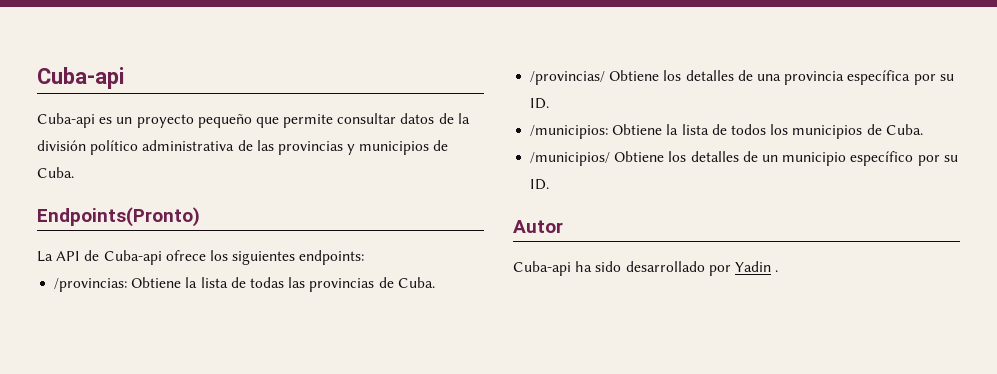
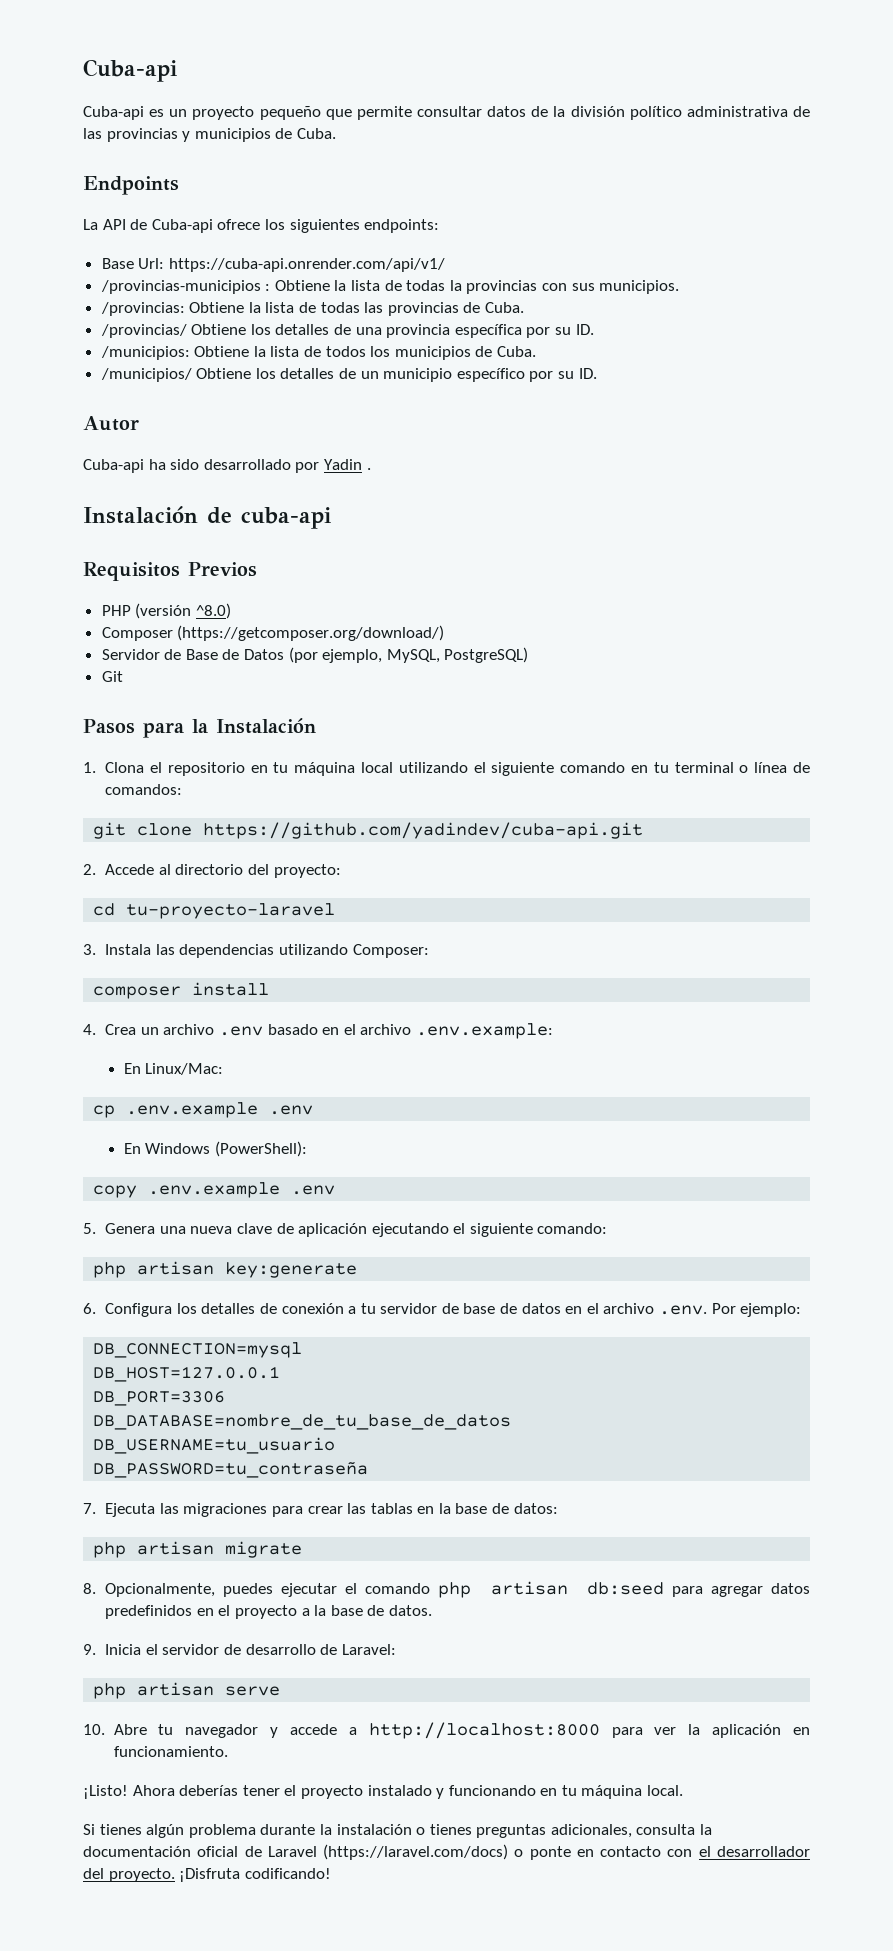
- Endpoints(Pronto)
+ Endpoints
+ Base Url: https://cuba-api.onrender.com/api/v1/
+ /provincias-municipios : Obtiene la lista de todas la provincias con sus municipios.
+ Instalación de cuba-api
+ Requisitos Previos
+ PHP (versión ^8.0)
+ Composer (https://getcomposer.org/download/)
+ Servidor de Base de Datos (por ejemplo, MySQL, PostgreSQL)
+ Git
+ Pasos para la Instalación
+ 1. Clona el repositorio en tu máquina local utilizando el siguiente comando en tu terminal o línea de comandos:
+ git clone https://github.com/yadindev/cuba-api.git
+ 2. Accede al directorio del proyecto:
+ cd tu-proyecto-laravel
+ 3. Instala las dependencias utilizando Composer:
+ composer install
+ 4. Crea un archivo .env basado en el archivo .env.example:
+ En Linux/Mac:
+ cp .env.example .env
+ En Windows (PowerShell):
+ copy .env.example .env
+ 5. Genera una nueva clave de aplicación ejecutando el siguiente comando:
+ php artisan key:generate
+ 6. Configura los detalles de conexión a tu servidor de base de datos en el archivo .env. Por ejemplo:
+ DB_CONNECTION=mysql
+ DB_HOST=127.0.0.1
+ DB_PORT=3306
+ DB_DATABASE=nombre_de_tu_base_de_datos
+ DB_USERNAME=tu_usuario
+ DB_PASSWORD=tu_contraseña
+ 7. Ejecuta las migraciones para crear las tablas en la base de datos:
+ php artisan migrate
+ 8. Opcionalmente, puedes ejecutar el comando php artisan db:seed para agregar datos predefinidos en el proyecto a la base de datos.
+ 9. Inicia el servidor de desarrollo de Laravel:
+ php artisan serve
+ 10. Abre tu navegador y accede a http://localhost:8000 para ver la aplicación en funcionamiento.
+ ¡Listo! Ahora deberías tener el proyecto instalado y funcionando en tu máquina local.
+ Si tienes algún problema durante la instalación o tienes preguntas adicionales, consulta la documentación oficial de Laravel (https://laravel.com/docs) o ponte en contacto con el desarrollador del proyecto. ¡Disfruta codificando!

